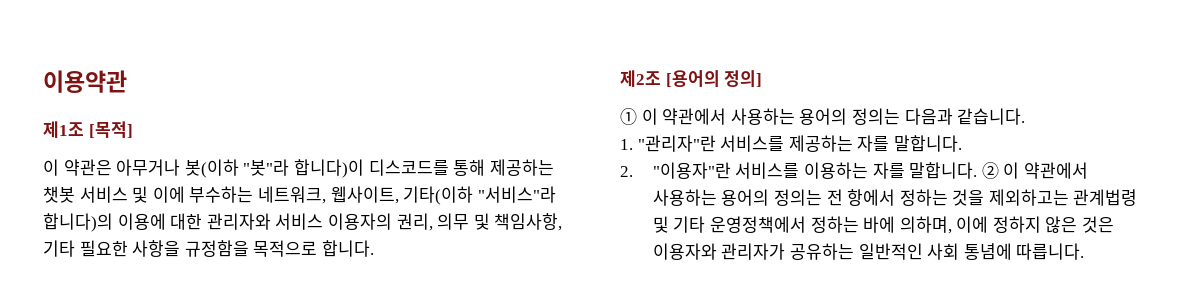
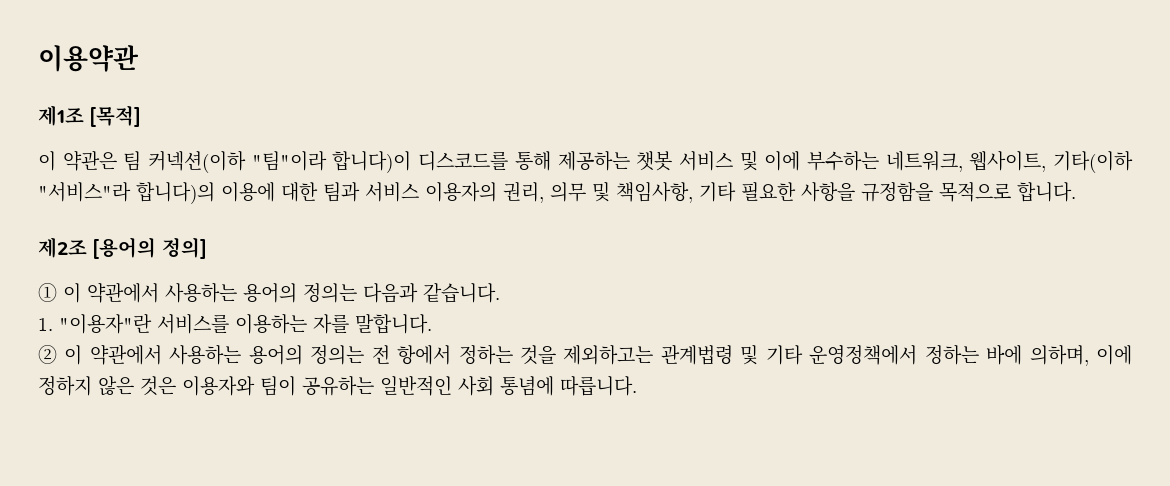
- 이 약관은 아무거나 봇(이하 "봇"라 합니다)이 디스코드를 통해 제공하는 챗봇 서비스 및 이에 부수하는 네트워크, 웹사이트, 기타(이하 "서비스"라 합니다)의 이용에 대한 관리자와 서비스 이용자의 권리, 의무 및 책임사항, 기타 필요한 사항을 규정함을 목적으로 합니다.
+ 이 약관은 팀 커넥션(이하 "팀"이라 합니다)이 디스코드를 통해 제공하는 챗봇 서비스 및 이에 부수하는 네트워크, 웹사이트, 기타(이하 "서비스"라 합니다)의 이용에 대한 팀과 서비스 이용자의 권리, 의무 및 책임사항, 기타 필요한 사항을 규정함을 목적으로 합니다.
- 1. "관리자"란 서비스를 제공하는 자를 말합니다.
- 2. "이용자"란 서비스를 이용하는 자를 말합니다. ② 이 약관에서 사용하는 용어의 정의는 전 항에서 정하는 것을 제외하고는 관계법령 및 기타 운영정책에서 정하는 바에 의하며, 이에 정하지 않은 것은 이용자와 관리자가 공유하는 일반적인 사회 통념에 따릅니다.
+ 1. "이용자"란 서비스를 이용하는 자를 말합니다.
+ ② 이 약관에서 사용하는 용어의 정의는 전 항에서 정하는 것을 제외하고는 관계법령 및 기타 운영정책에서 정하는 바에 의하며, 이에 정하지 않은 것은 이용자와 팀이 공유하는 일반적인 사회 통념에 따릅니다.

